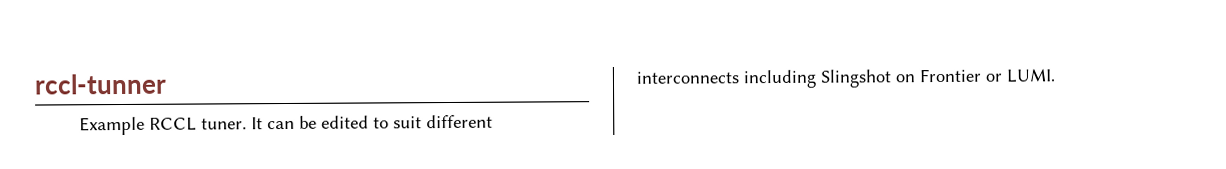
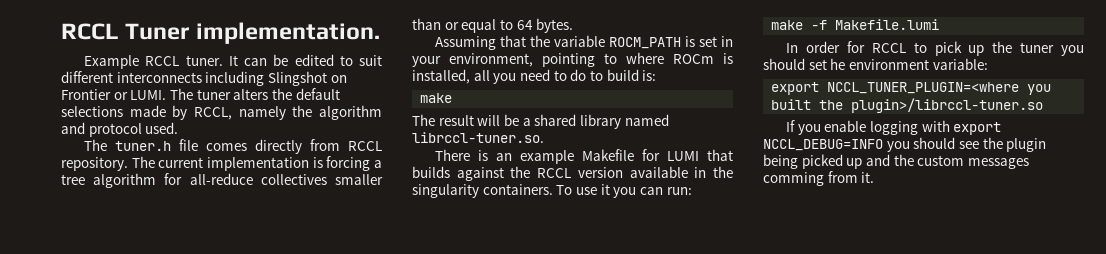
- rccl-tunner
+ RCCL Tuner implementation.
+ The tuner alters the default selections made by RCCL, namely the algorithm and protocol used.
+ The tuner.h file comes directly from RCCL repository. The current implementation is forcing a tree algorithm for all-reduce collectives smaller than or equal to 64 bytes.
+ Assuming that the variable ROCM_PATH is set in your environment, pointing to where ROCm is installed, all you need to do to build is:
+ make
+ The result will be a shared library named librccl-tuner.so.
+ There is an example Makefile for LUMI that builds against the RCCL version available in the singularity containers. To use it you can run:
+ make -f Makefile.lumi
+ In order for RCCL to pick up the tuner you should set he environment variable:
+ export NCCL_TUNER_PLUGIN=<where you built the plugin>/librccl-tuner.so
+ If you enable logging with export NCCL_DEBUG=INFO you should see the plugin being picked up and the custom messages comming from it.

